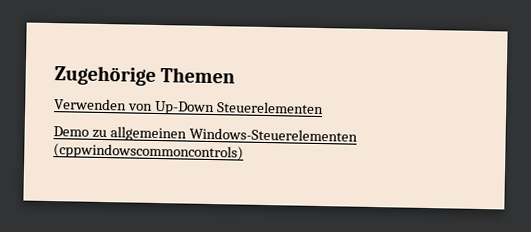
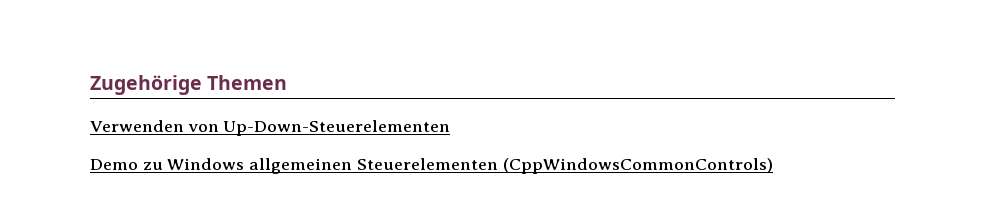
- Verwenden von Up-Down Steuerelementen
+ Verwenden von Up-Down-Steuerelementen
- Demo zu allgemeinen Windows-Steuerelementen (cppwindowscommoncontrols)
+ Demo zu Windows allgemeinen Steuerelementen (CppWindowsCommonControls)

